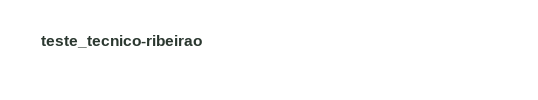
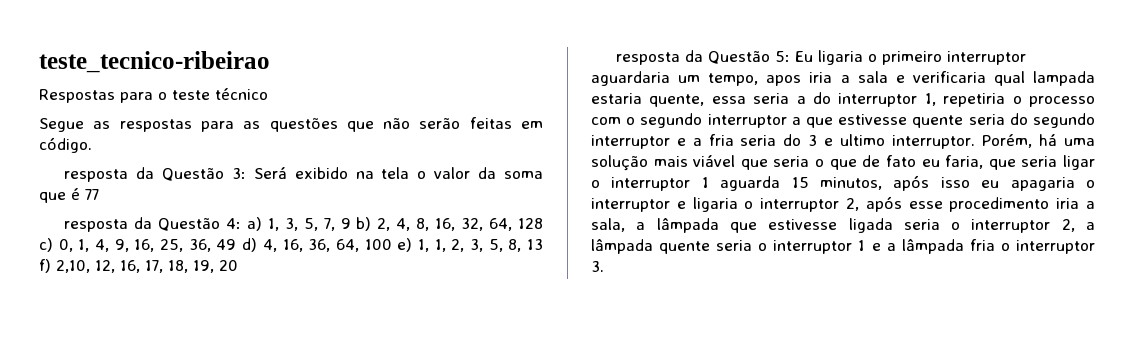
+ Respostas para o teste técnico
+ Segue as respostas para as questões que não serão feitas em código.
+ resposta da Questão 3: Será exibido na tela o valor da soma que é 77
+ resposta da Questão 4: a) 1, 3, 5, 7, 9 b) 2, 4, 8, 16, 32, 64, 128 c) 0, 1, 4, 9, 16, 25, 36, 49 d) 4, 16, 36, 64, 100 e) 1, 1, 2, 3, 5, 8, 13 f) 2,10, 12, 16, 17, 18, 19, 20
+ resposta da Questão 5: Eu ligaria o primeiro interruptor aguardaria um tempo, apos iria a sala e verificaria qual lampada estaria quente, essa seria a do interruptor 1, repetiria o processo com o segundo interruptor a que estivesse quente seria do segundo interruptor e a fria seria do 3 e ultimo interruptor. Porém, há uma solução mais viável que seria o que de fato eu faria, que seria ligar o interruptor 1 aguarda 15 minutos, após isso eu apagaria o interruptor e ligaria o interruptor 2, após esse procedimento iria a sala, a lâmpada que estivesse ligada seria o interruptor 2, a lâmpada quente seria o interruptor 1 e a lâmpada fria o interruptor 3.

